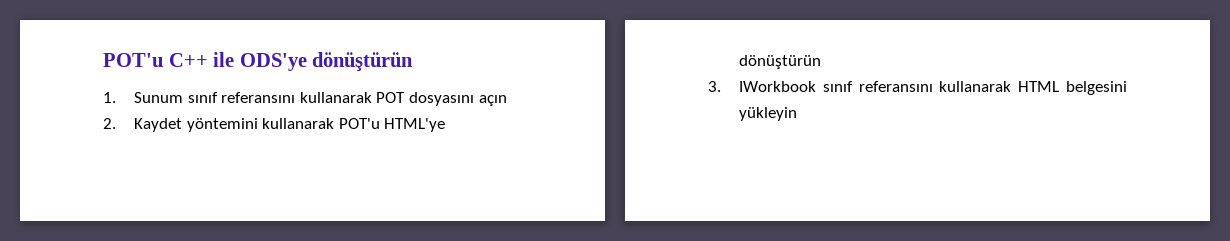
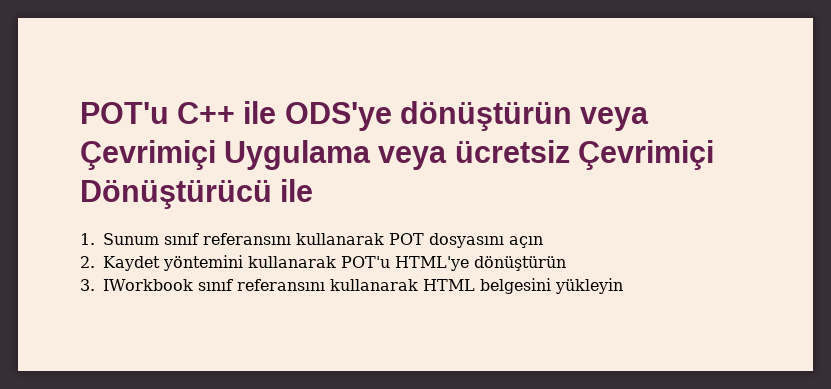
- POT'u C++ ile ODS'ye dönüştürün
+ POT'u C++ ile ODS'ye dönüştürün veya Çevrimiçi Uygulama veya ücretsiz Çevrimiçi Dönüştürücü ile

